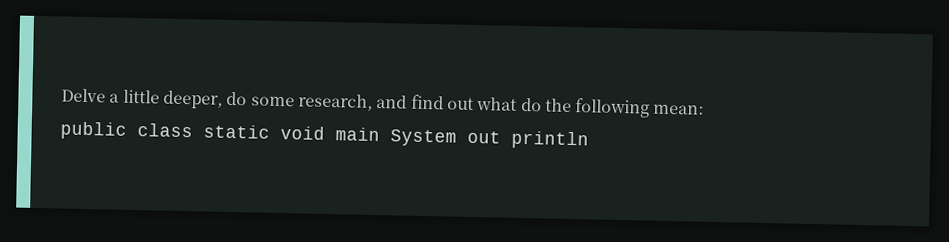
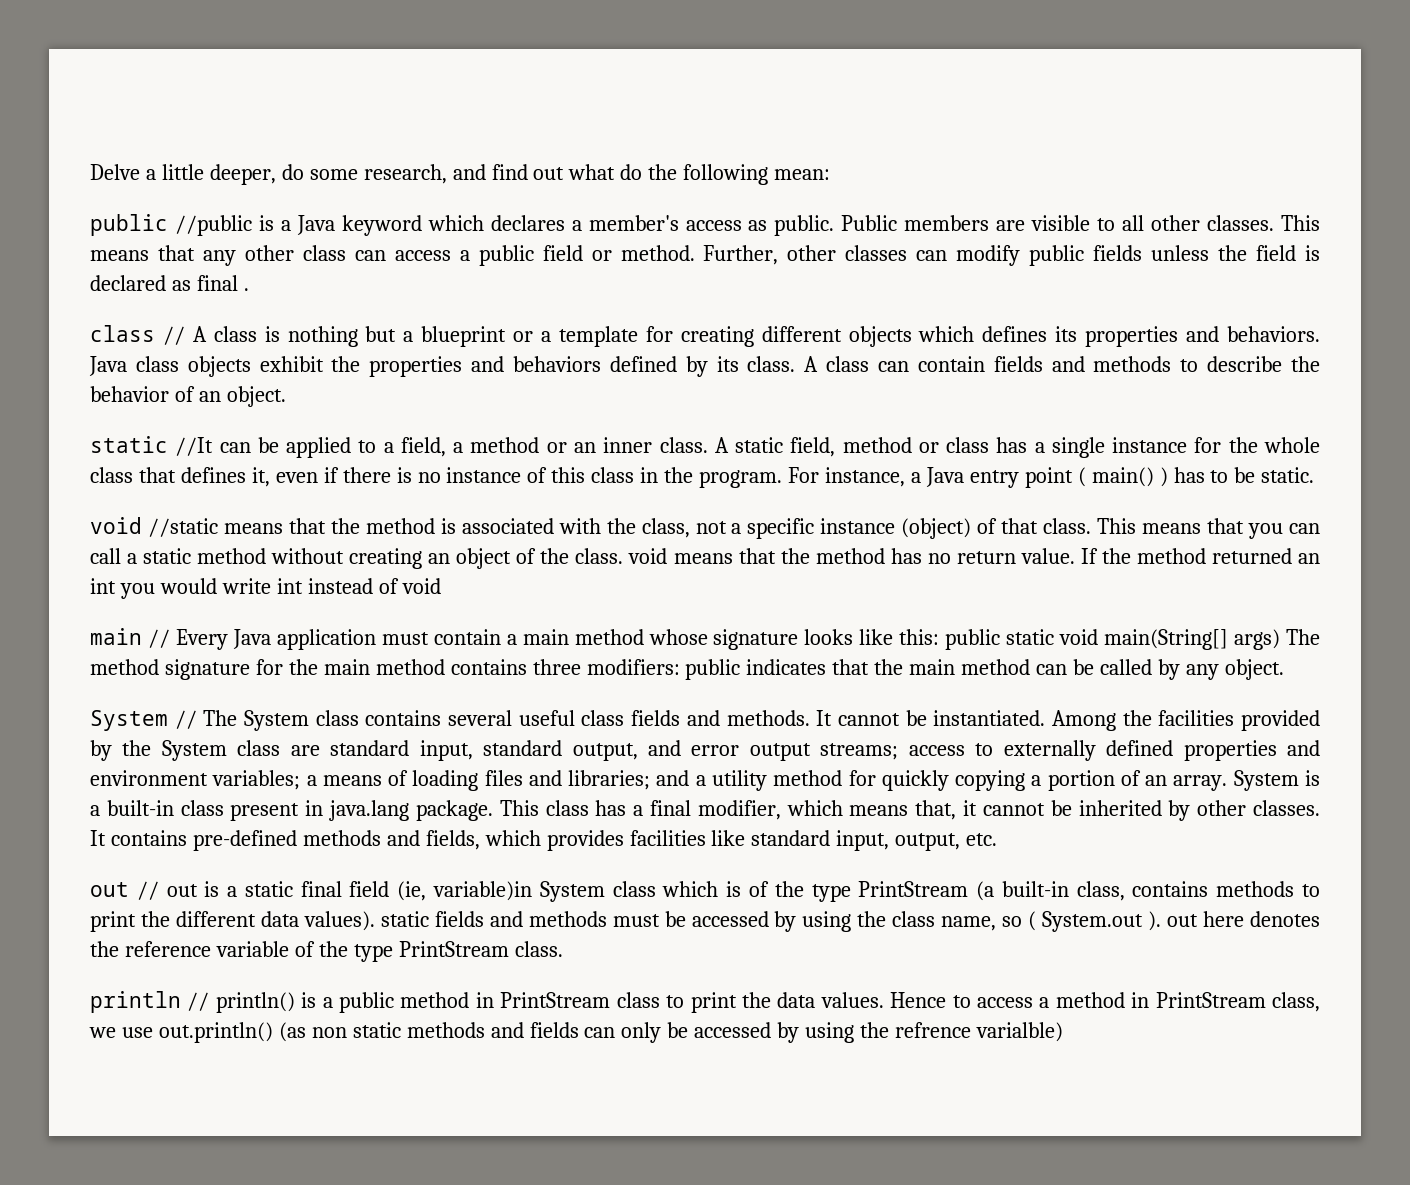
- public class static void main System out println
+ public //public is a Java keyword which declares a member's access as public. Public members are visible to all other classes. This means that any other class can access a public field or method. Further, other classes can modify public fields unless the field is declared as final .
+ class // A class is nothing but a blueprint or a template for creating different objects which defines its properties and behaviors. Java class objects exhibit the properties and behaviors defined by its class. A class can contain fields and methods to describe the behavior of an object.
+ static //It can be applied to a field, a method or an inner class. A static field, method or class has a single instance for the whole class that defines it, even if there is no instance of this class in the program. For instance, a Java entry point ( main() ) has to be static.
+ void //static means that the method is associated with the class, not a specific instance (object) of that class. This means that you can call a static method without creating an object of the class. void means that the method has no return value. If the method returned an int you would write int instead of void
+ main // Every Java application must contain a main method whose signature looks like this: public static void main(String[] args) The method signature for the main method contains three modifiers: public indicates that the main method can be called by any object.
+ System // The System class contains several useful class fields and methods. It cannot be instantiated. Among the facilities provided by the System class are standard input, standard output, and error output streams; access to externally defined properties and environment variables; a means of loading files and libraries; and a utility method for quickly copying a portion of an array. System is a built-in class present in java.lang package. This class has a final modifier, which means that, it cannot be inherited by other classes. It contains pre-defined methods and fields, which provides facilities like standard input, output, etc.
+ out // out is a static final field (ie, variable)in System class which is of the type PrintStream (a built-in class, contains methods to print the different data values). static fields and methods must be accessed by using the class name, so ( System.out ). out here denotes the reference variable of the type PrintStream class.
+ println // println() is a public method in PrintStream class to print the data values. Hence to access a method in PrintStream class, we use out.println() (as non static methods and fields can only be accessed by using the refrence varialble)

